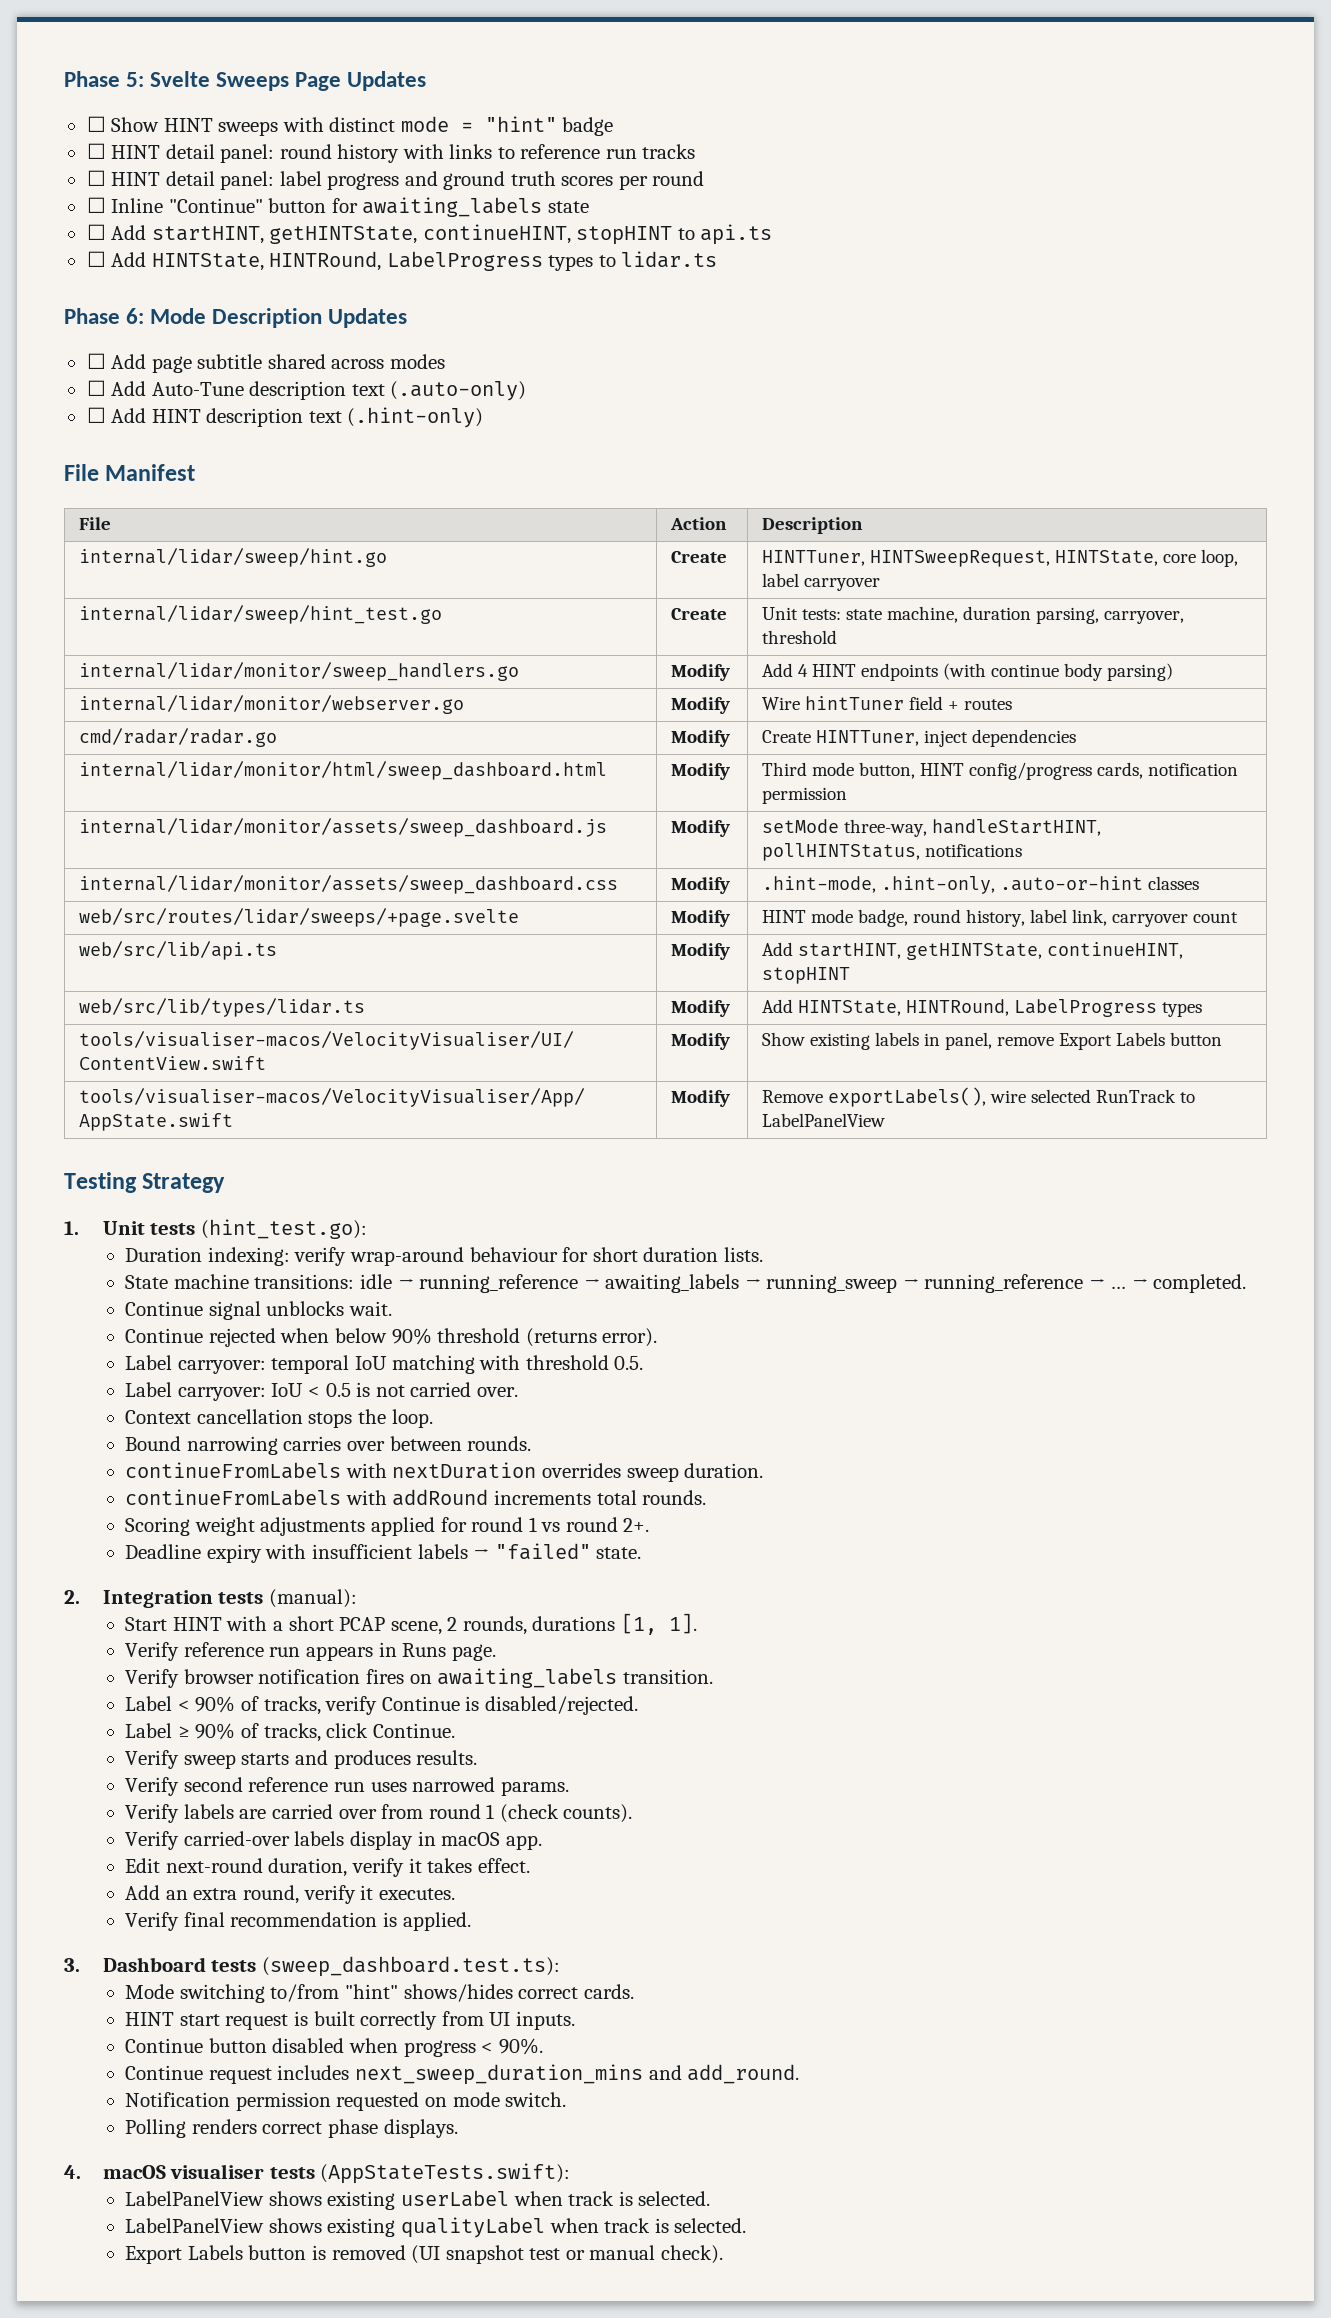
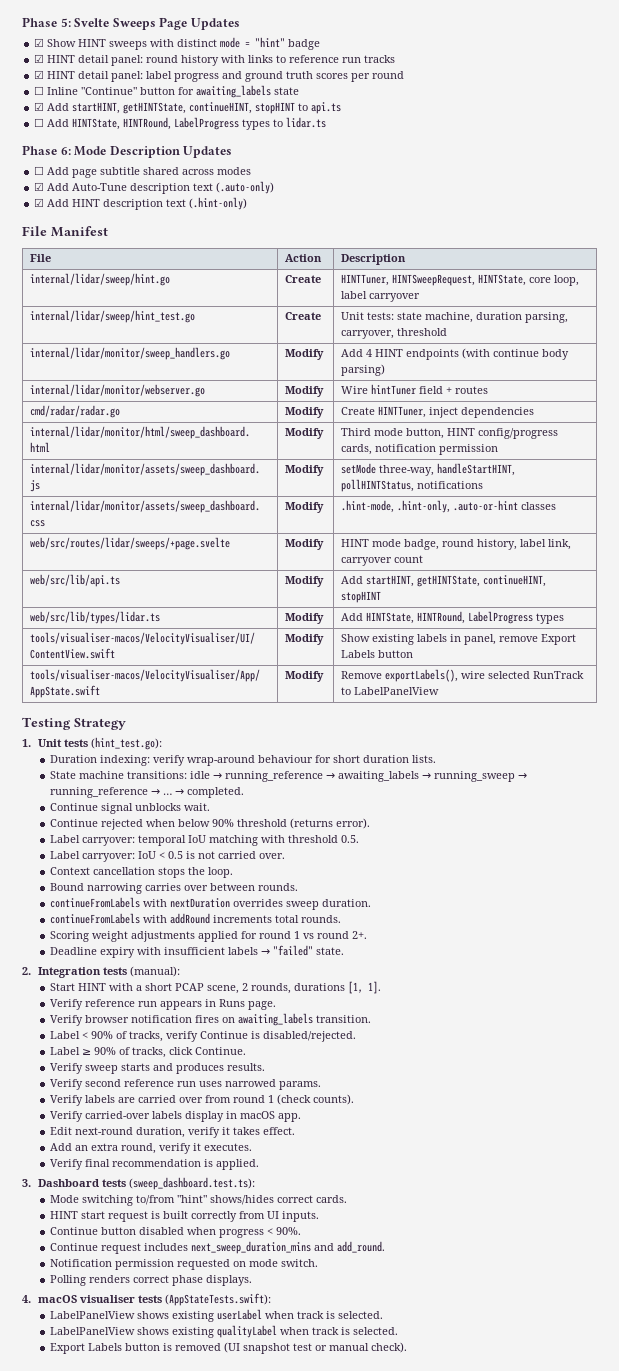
- ☐ Show HINT sweeps with distinct mode = "hint" badge
+ ☑ Show HINT sweeps with distinct mode = "hint" badge
- ☐ HINT detail panel: round history with links to reference run tracks
+ ☑ HINT detail panel: round history with links to reference run tracks
- ☐ HINT detail panel: label progress and ground truth scores per round
+ ☑ HINT detail panel: label progress and ground truth scores per round
- ☐ Add startHINT, getHINTState, continueHINT, stopHINT to api.ts
+ ☑ Add startHINT, getHINTState, continueHINT, stopHINT to api.ts
- ☐ Add Auto-Tune description text (.auto-only)
+ ☑ Add Auto-Tune description text (.auto-only)
- ☐ Add HINT description text (.hint-only)
+ ☑ Add HINT description text (.hint-only)

